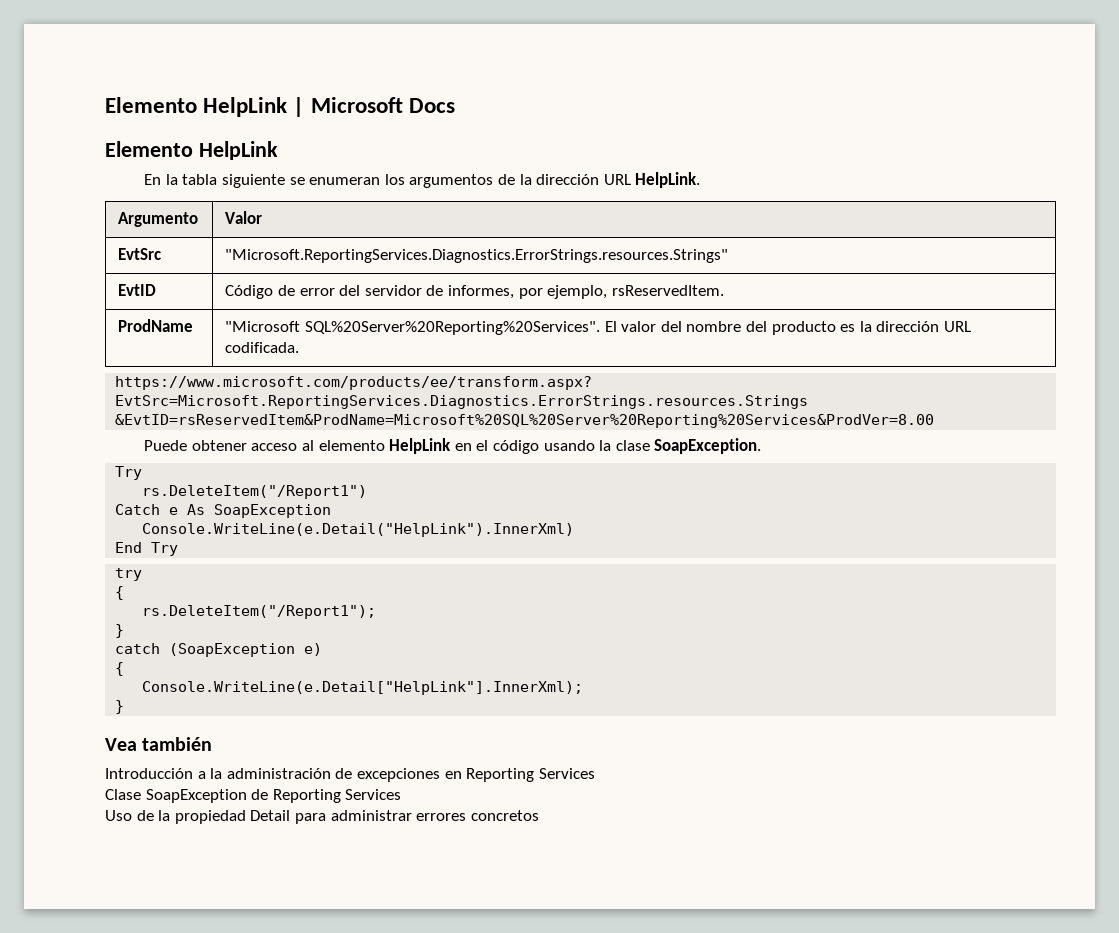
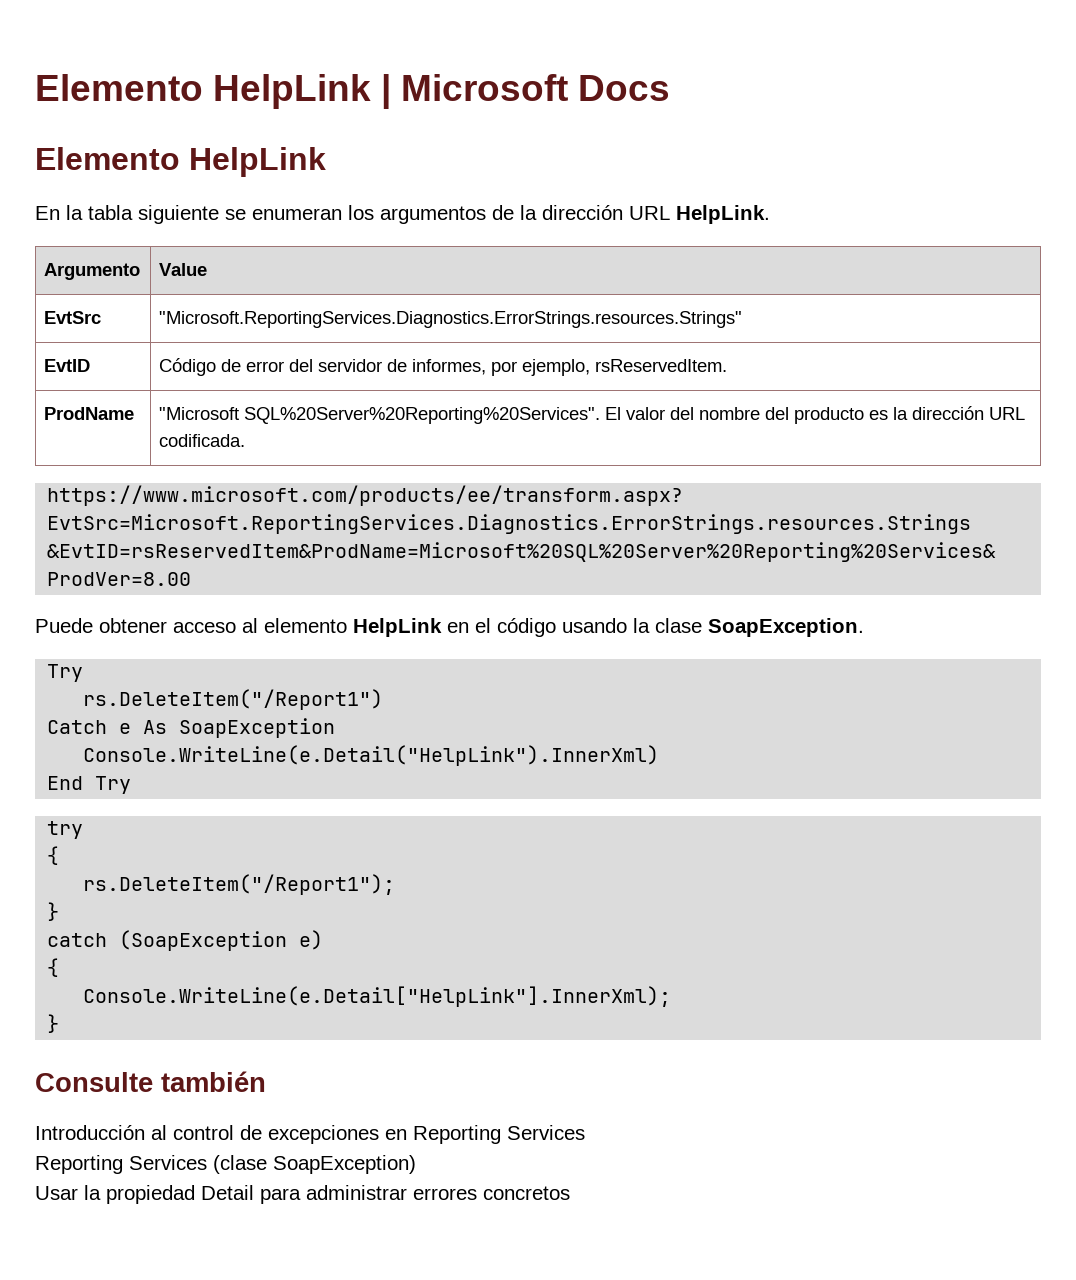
- Argumento | Valor
+ Argumento | Value
- Vea también
+ Consulte también
- Introducción a la administración de excepciones en Reporting Services
+ Introducción al control de excepciones en Reporting Services
- Clase SoapException de Reporting Services
- Uso de la propiedad Detail para administrar errores concretos
+ Reporting Services (clase SoapException)
+ Usar la propiedad Detail para administrar errores concretos

